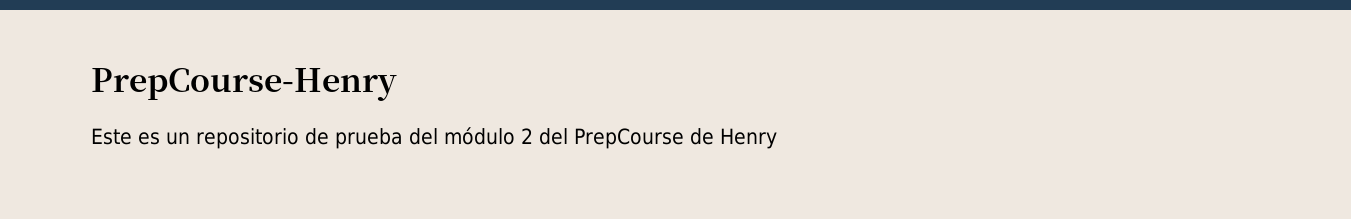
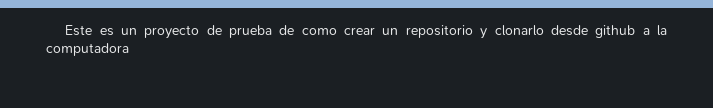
- PrepCourse-Henry
- Este es un repositorio de prueba del módulo 2 del PrepCourse de Henry
+ Este es un proyecto de prueba de como crear un repositorio y clonarlo desde github a la computadora

